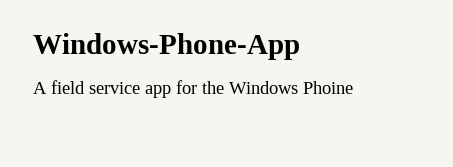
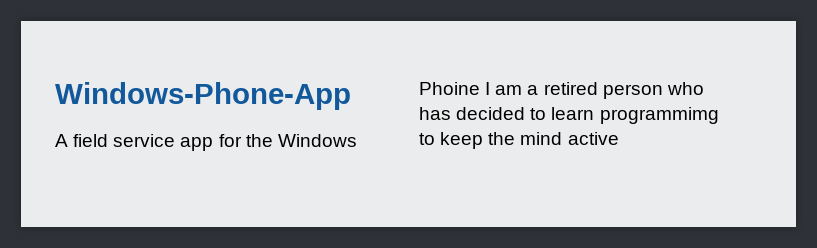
- A field service app for the Windows Phoine
+ A field service app for the Windows Phoine I am a retired person who has decided to learn programmimg to keep the mind active

